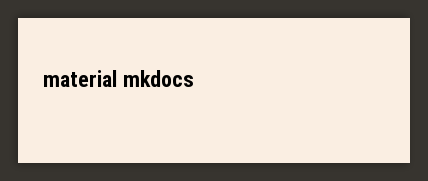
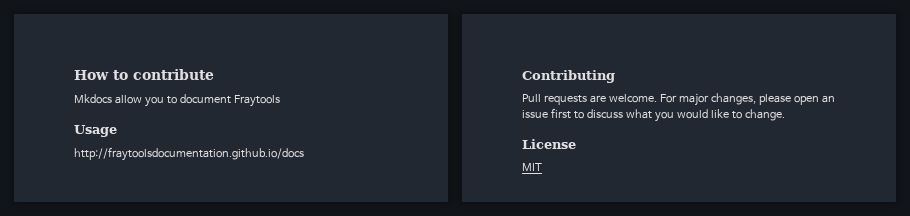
- material mkdocs
+ How to contribute
+ Mkdocs allow you to document Fraytools
+ Usage
+ http://fraytoolsdocumentation.github.io/docs
+ Contributing
+ Pull requests are welcome. For major changes, please open an issue first to discuss what you would like to change.
+ License
+ MIT

